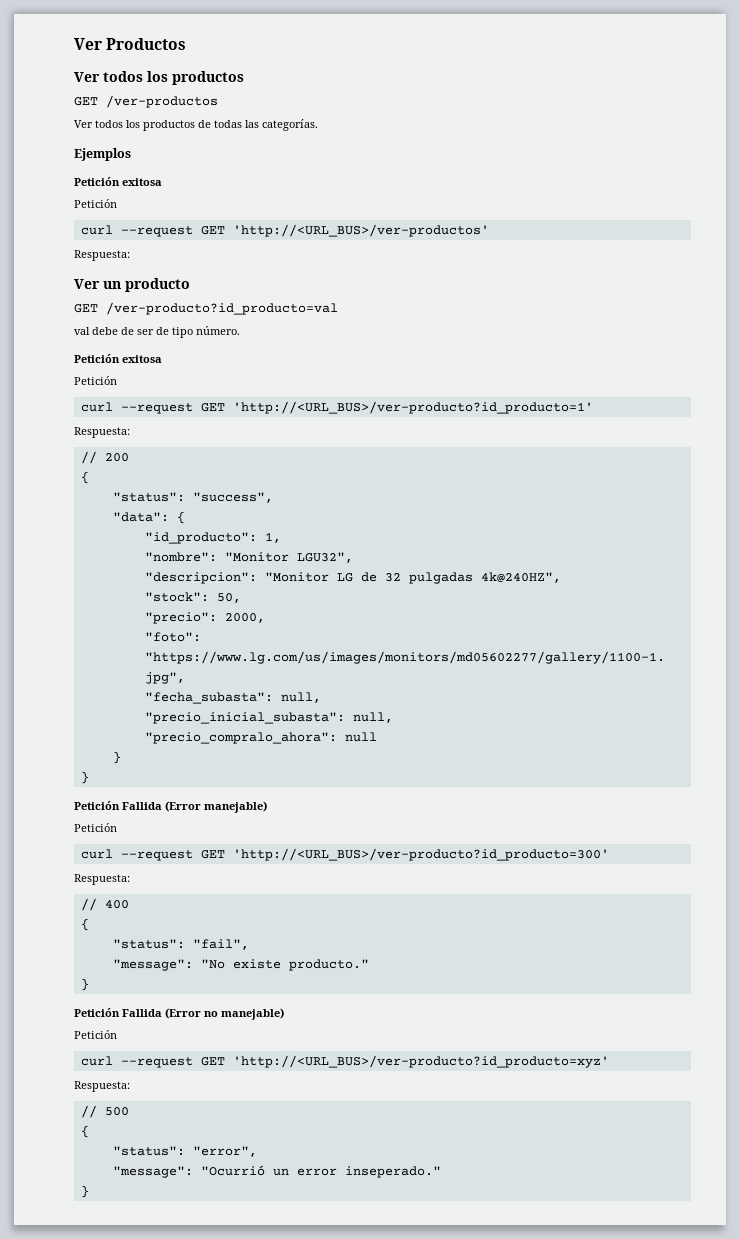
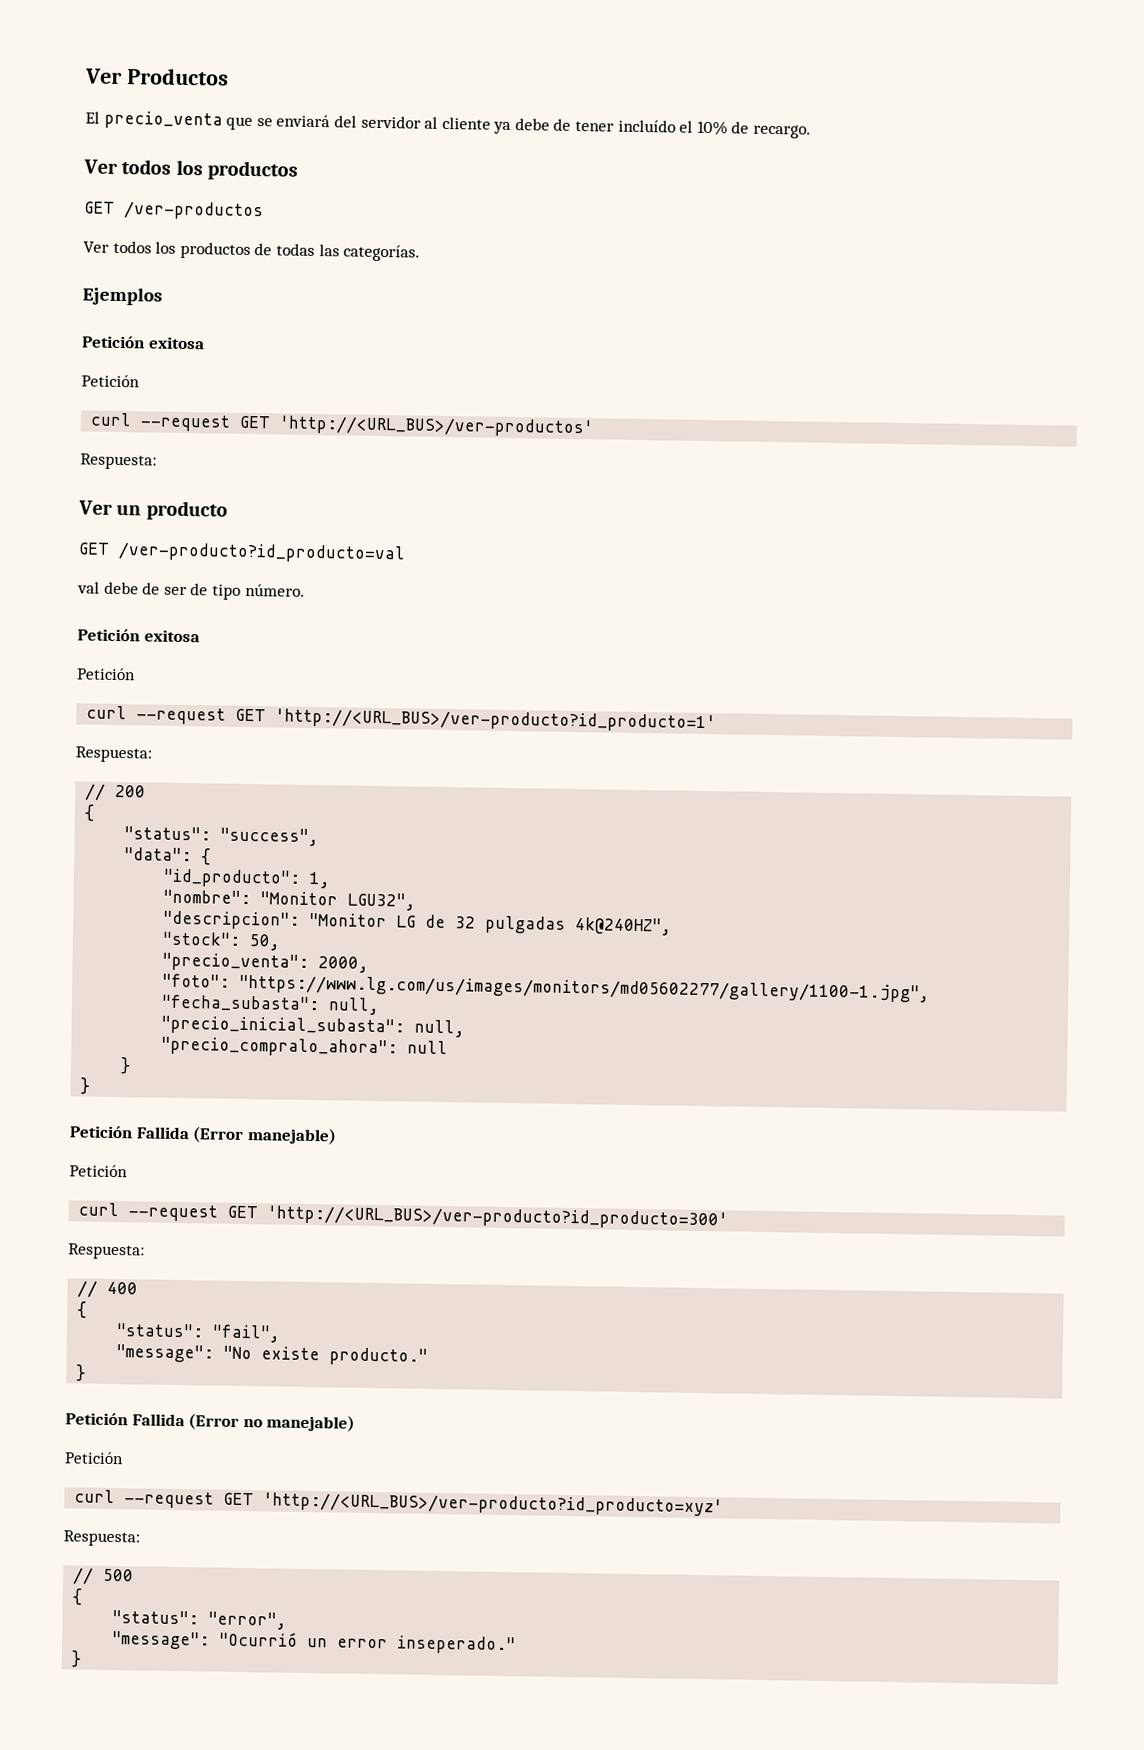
+ El precio_venta que se enviará del servidor al cliente ya debe de tener incluído el 10% de recargo.
- "precio": 2000,
+ "precio_venta": 2000,

